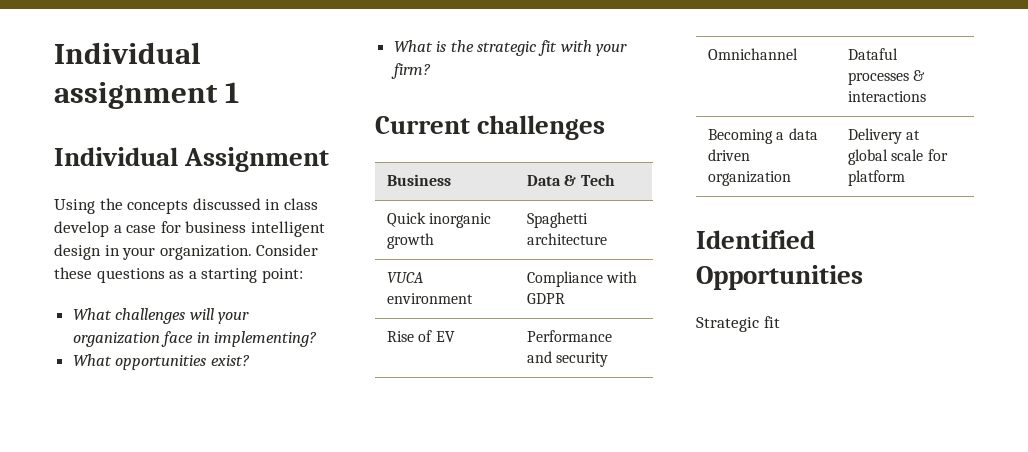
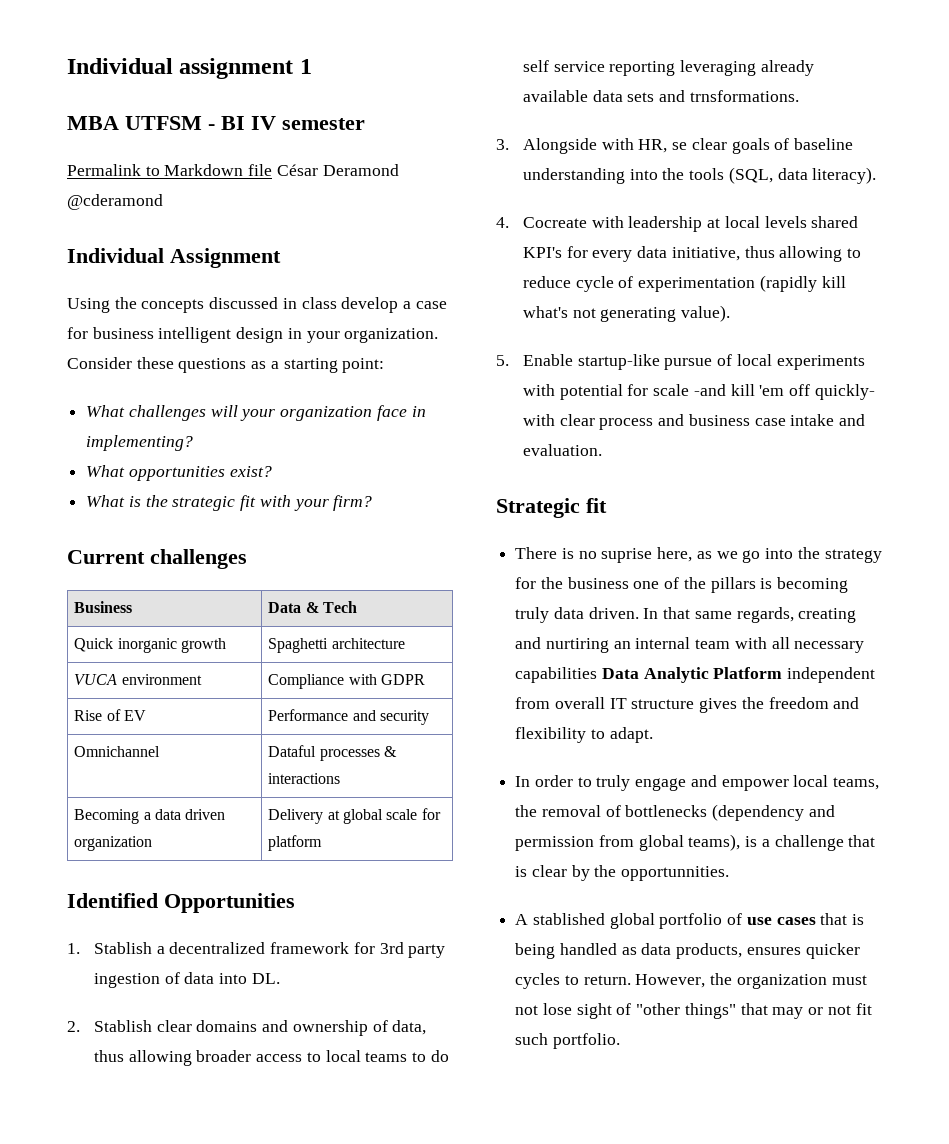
+ MBA UTFSM - BI IV semester
+ Permalink to Markdown file César Deramond @cderamond
+ 1. Stablish a decentralized framework for 3rd party ingestion of data into DL.
+ 2. Stablish clear domains and ownership of data, thus allowing broader access to local teams to do self service reporting leveraging already available data sets and trnsformations.
+ 3. Alongside with HR, se clear goals of baseline understanding into the tools (SQL, data literacy).
+ 4. Cocreate with leadership at local levels shared KPI's for every data initiative, thus allowing to reduce cycle of experimentation (rapidly kill what's not generating value).
+ 5. Enable startup-like pursue of local experiments with potential for scale -and kill 'em off quickly- with clear process and business case intake and evaluation.
  Strategic fit
+ There is no suprise here, as we go into the strategy for the business one of the pillars is becoming truly data driven. In that same regards, creating and nurtiring an internal team with all necessary capabilities Data Analytic Platform independent from overall IT structure gives the freedom and flexibility to adapt.
+ In order to truly engage and empower local teams, the removal of bottlenecks (dependency and permission from global teams), is a challenge that is clear by the opportunnities.
+ A stablished global portfolio of use cases that is being handled as data products, ensures quicker cycles to return. However, the organization must not lose sight of "other things" that may or not fit such portfolio.

